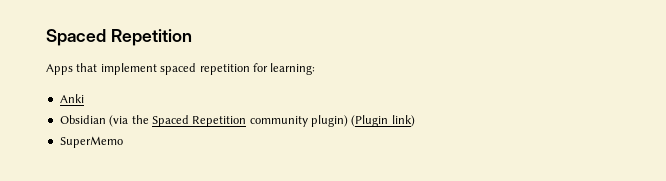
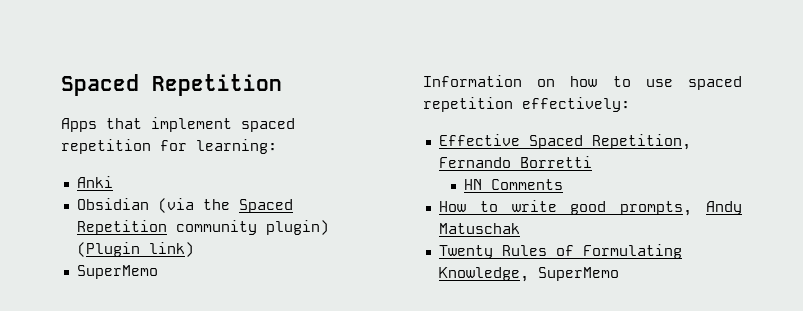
+ Information on how to use spaced repetition effectively:
+ Effective Spaced Repetition, Fernando Borretti
+ HN Comments
+ How to write good prompts, Andy Matuschak
+ Twenty Rules of Formulating Knowledge, SuperMemo

